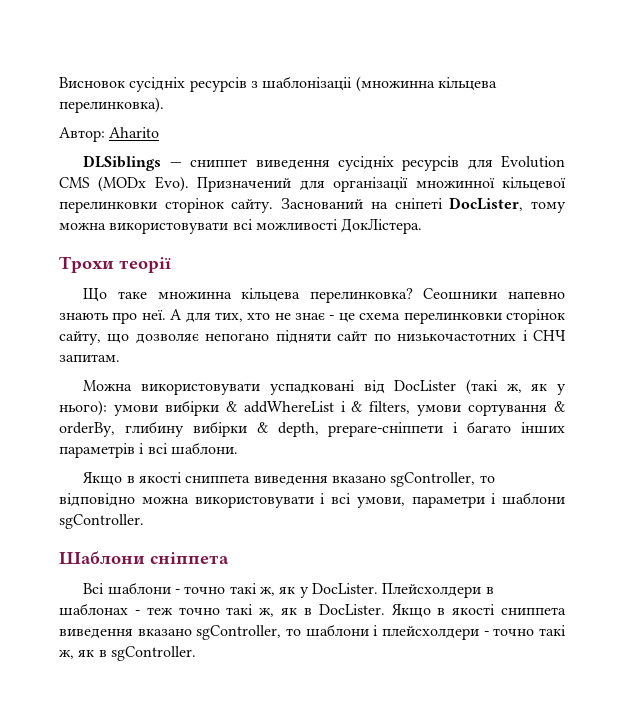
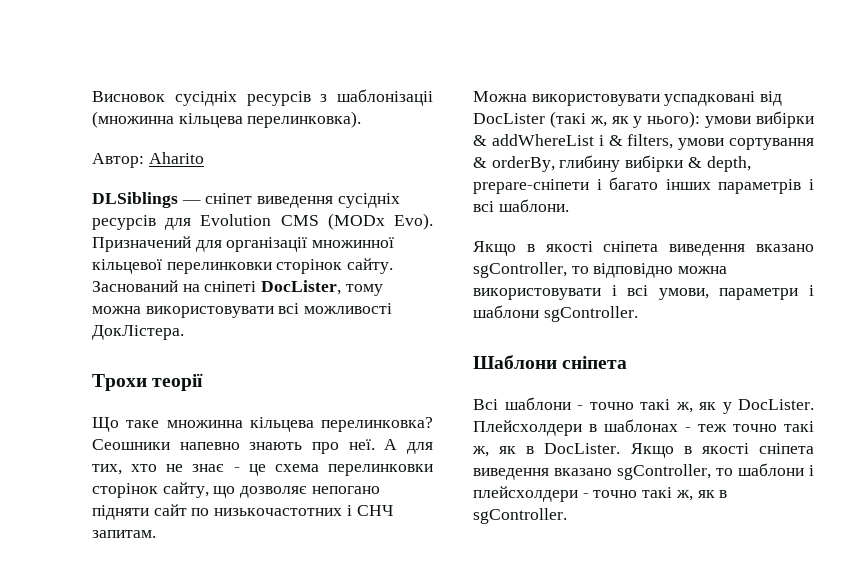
- DLSiblings — сниппет виведення сусідніх ресурсів для Evolution CMS (MODx Evo).
+ DLSiblings — сніпет виведення сусідніх ресурсів для Evolution CMS (MODx Evo).
- Можна використовувати успадковані від DocLister (такі ж, як у нього): умови вибірки & addWhereList і & filters, умови сортування & orderBy, глибину вибірки & depth, prepare-сніппети і багато інших параметрів і всі шаблони.
+ Можна використовувати успадковані від DocLister (такі ж, як у нього): умови вибірки & addWhereList і & filters, умови сортування & orderBy, глибину вибірки & depth, prepare-сніпети і багато інших параметрів і всі шаблони.
- Якщо в якості сниппета виведення вказано sgController, то відповідно можна використовувати і всі умови, параметри і шаблони sgController.
+ Якщо в якості сніпета виведення вказано sgController, то відповідно можна використовувати і всі умови, параметри і шаблони sgController.
- Шаблони сніппета
+ Шаблони сніпета
- Якщо в якості сниппета виведення вказано sgController, то шаблони і плейсхолдери - точно такі ж, як в sgController.
+ Якщо в якості сніпета виведення вказано sgController, то шаблони і плейсхолдери - точно такі ж, як в sgController.

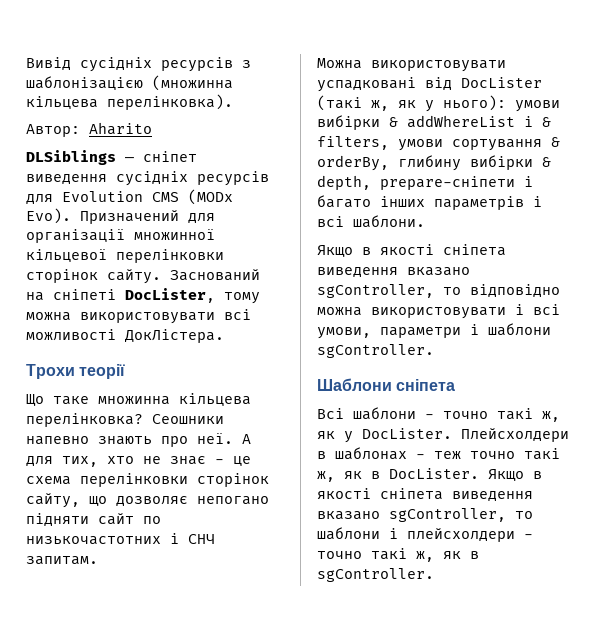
- Висновок сусідніх ресурсів з шаблонізаціі (множинна кільцева перелинковка).
+ Вивід сусідніх ресурсів з шаблонізацією (множинна кільцева перелінковка).
- Призначений для організації множинної кільцевої перелинковки сторінок сайту.
+ Призначений для організації множинної кільцевої перелінковки сторінок сайту.
- Що таке множинна кільцева перелинковка?
+ Що таке множинна кільцева перелінковка?
- А для тих, хто не знає - це схема перелинковки сторінок сайту, що дозволяє непогано підняти сайт по низькочастотних і СНЧ запитам.
+ А для тих, хто не знає - це схема перелінковки сторінок сайту, що дозволяє непогано підняти сайт по низькочастотних і СНЧ запитам.

